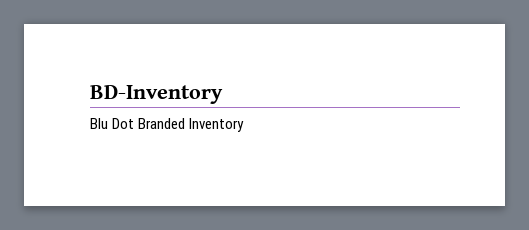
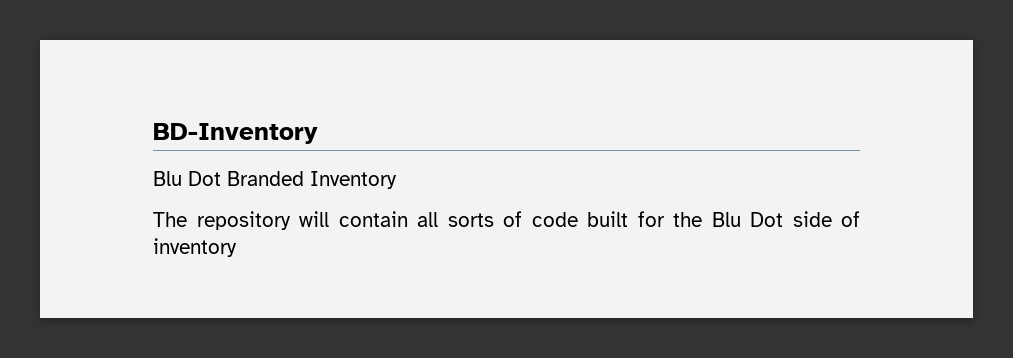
+ The repository will contain all sorts of code built for the Blu Dot side of inventory

